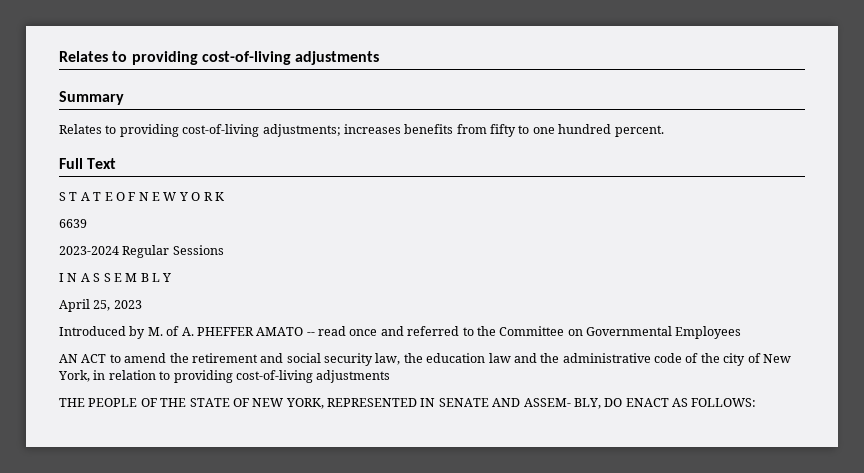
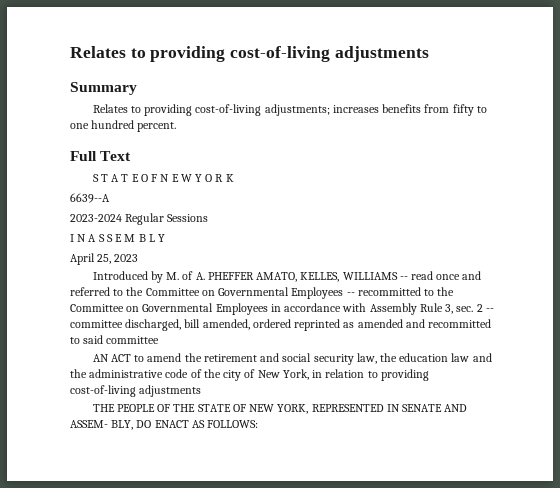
- 6639
+ 6639--A
- Introduced by M. of A. PHEFFER AMATO -- read once and referred to the Committee on Governmental Employees
+ Introduced by M. of A. PHEFFER AMATO, KELLES, WILLIAMS -- read once and referred to the Committee on Governmental Employees -- recommitted to the Committee on Governmental Employees in accordance with Assembly Rule 3, sec. 2 -- committee discharged, bill amended, ordered reprinted as amended and recommitted to said committee

